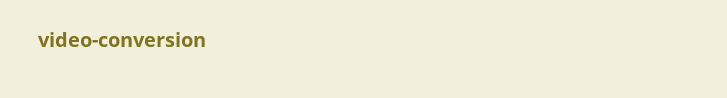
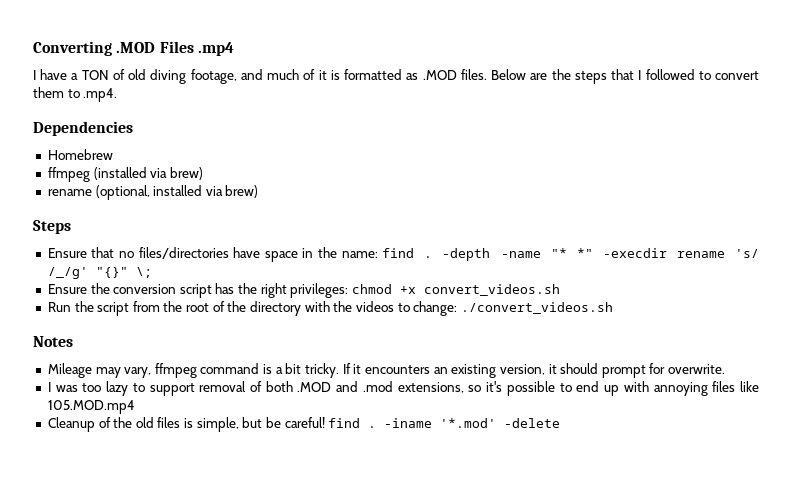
- video-conversion
+ Converting .MOD Files .mp4
+ I have a TON of old diving footage, and much of it is formatted as .MOD files. Below are the steps that I followed to convert them to .mp4.
+ Dependencies
+ Homebrew
+ ffmpeg (installed via brew)
+ rename (optional, installed via brew)
+ Steps
+ Ensure that no files/directories have space in the name: find . -depth -name "* *" -execdir rename 's/ /_/g' "{}" \;
+ Ensure the conversion script has the right privileges: chmod +x convert_videos.sh
+ Run the script from the root of the directory with the videos to change: ./convert_videos.sh
+ Notes
+ Mileage may vary, ffmpeg command is a bit tricky. If it encounters an existing version, it should prompt for overwrite.
+ I was too lazy to support removal of both .MOD and .mod extensions, so it's possible to end up with annoying files like 105.MOD.mp4
+ Cleanup of the old files is simple, but be careful! find . -iname '*.mod' -delete

